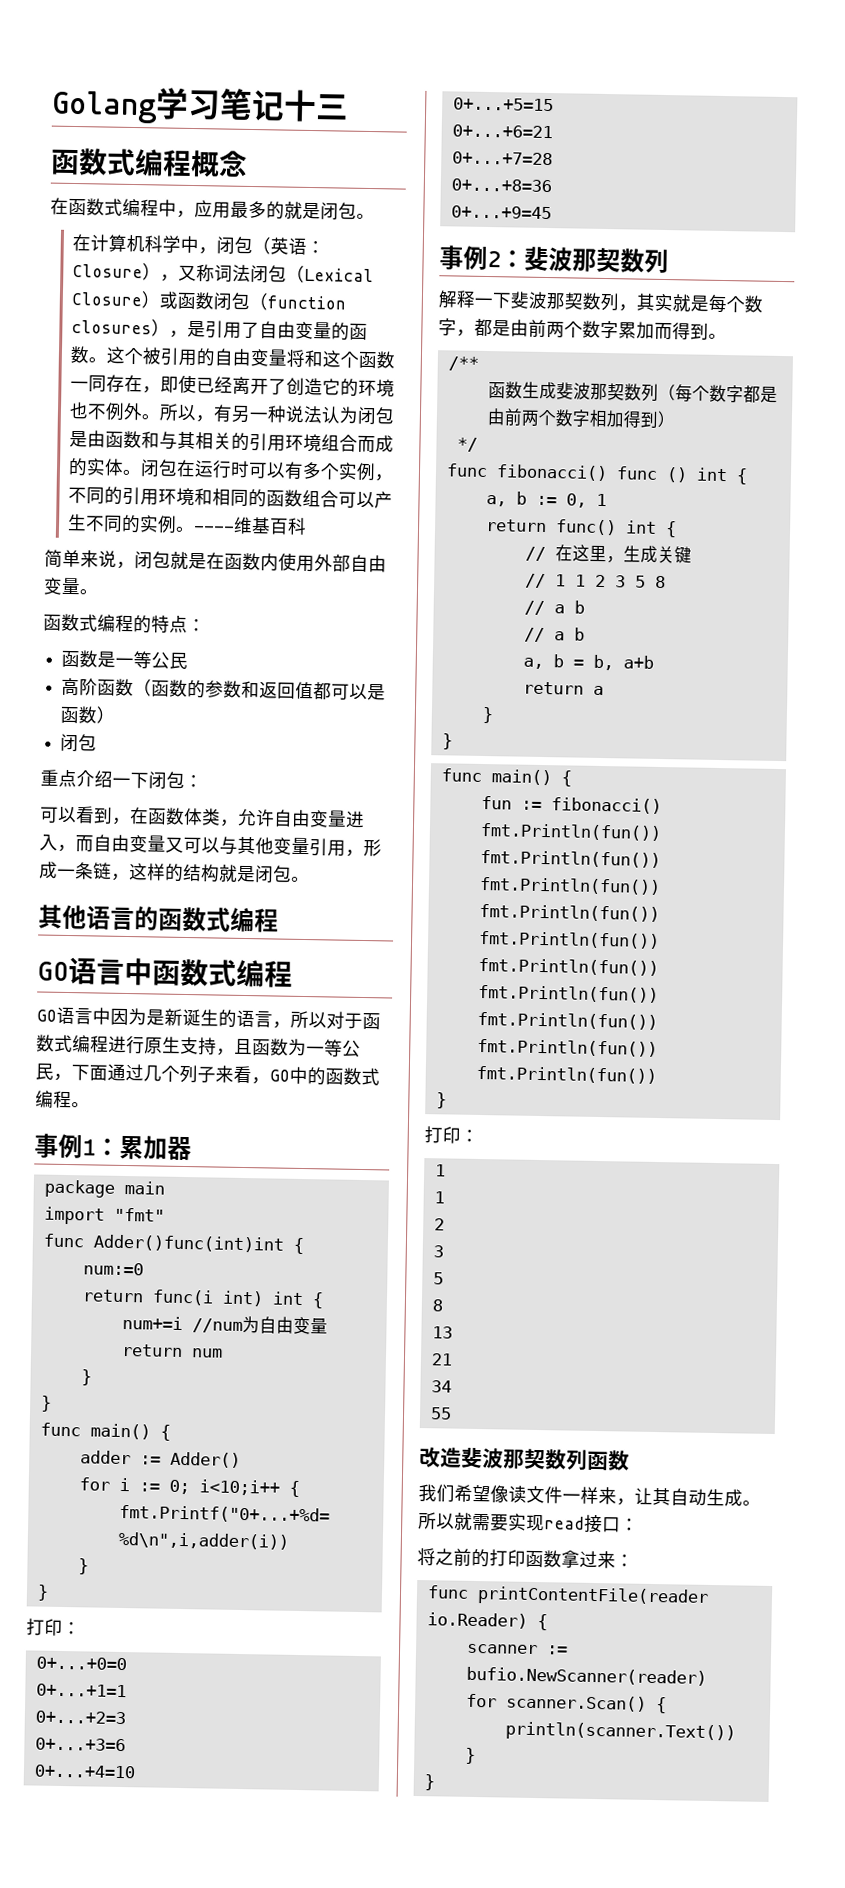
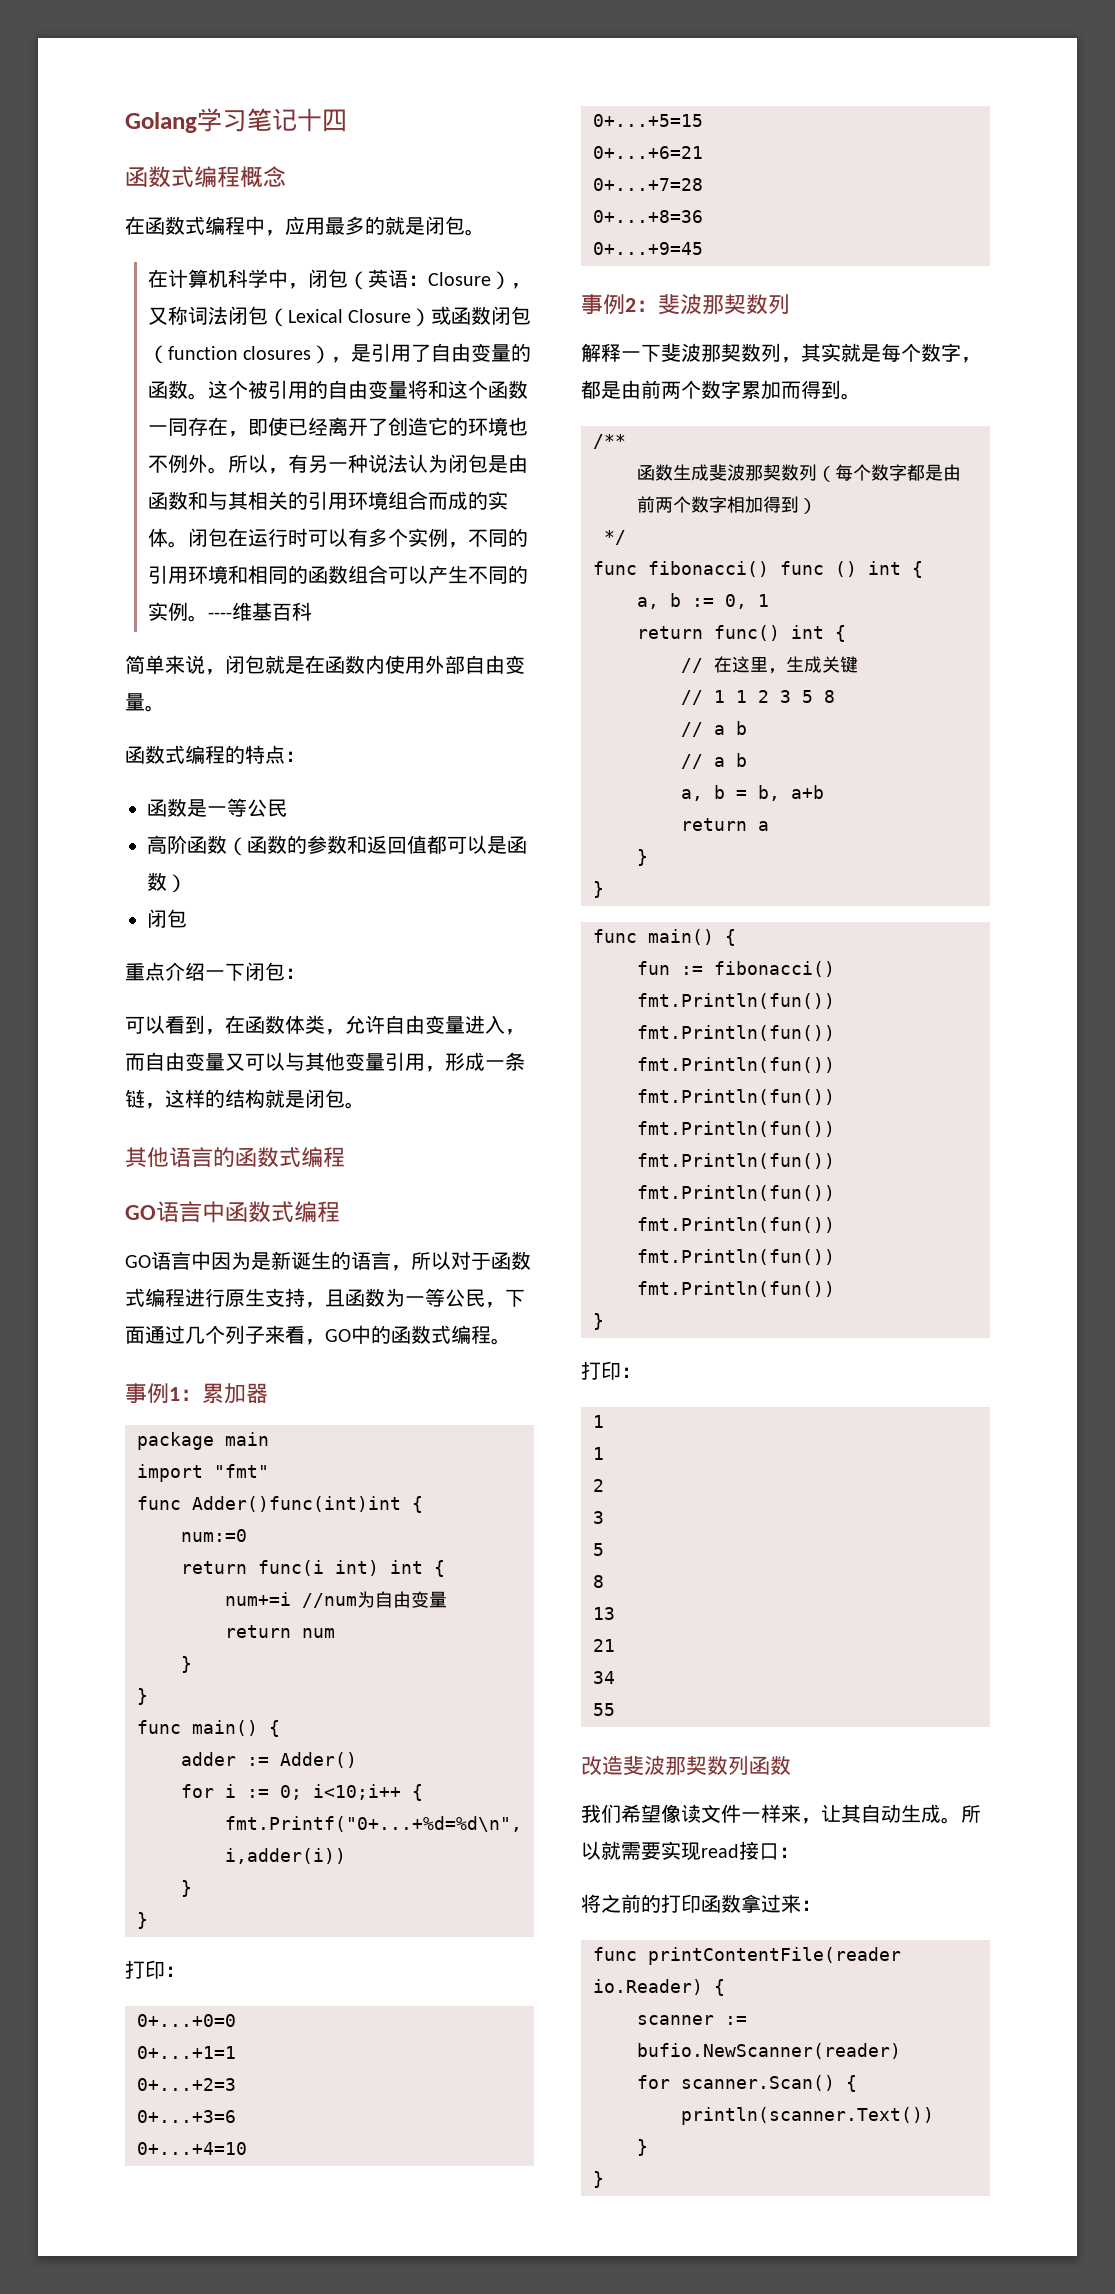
- Golang学习笔记十三
+ Golang学习笔记十四

